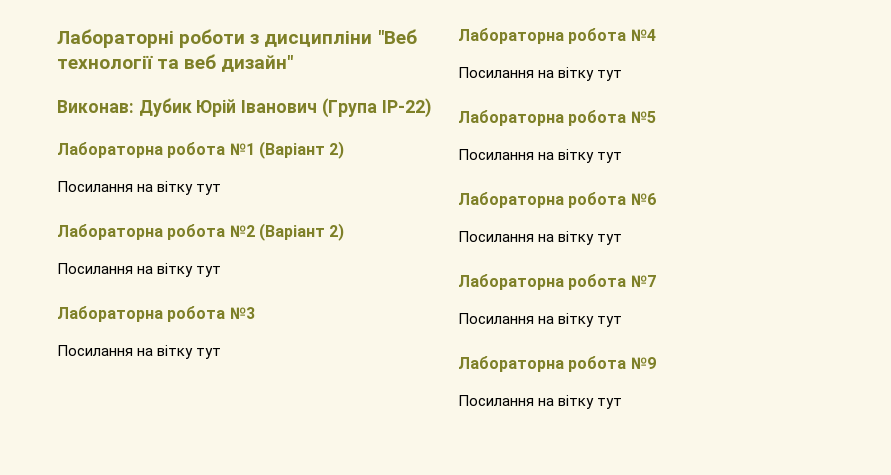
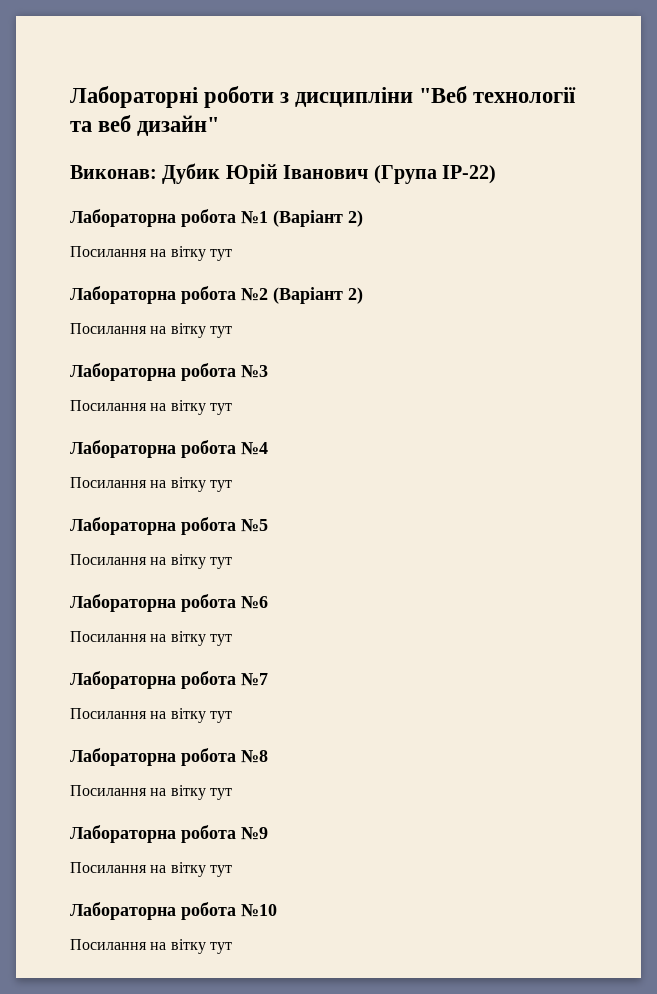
+ Лабораторна робота №8
+ Посилання на вітку тут
+ Лабораторна робота №10
+ Посилання на вітку тут

